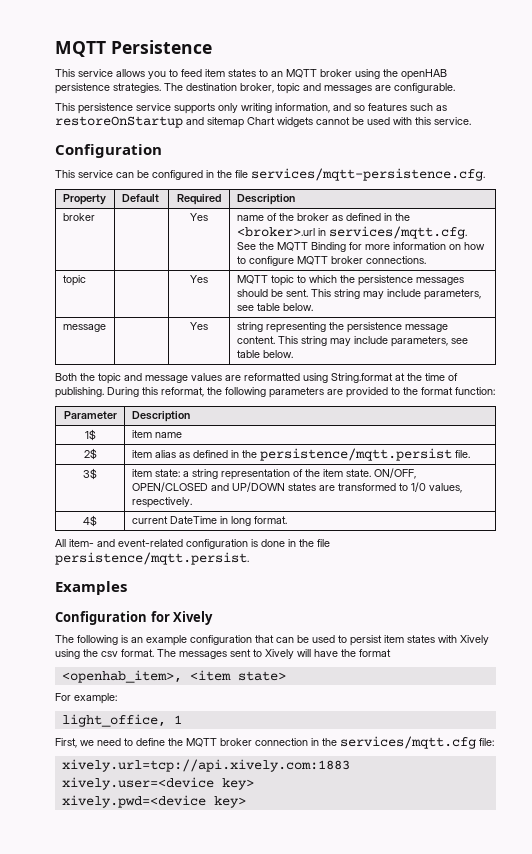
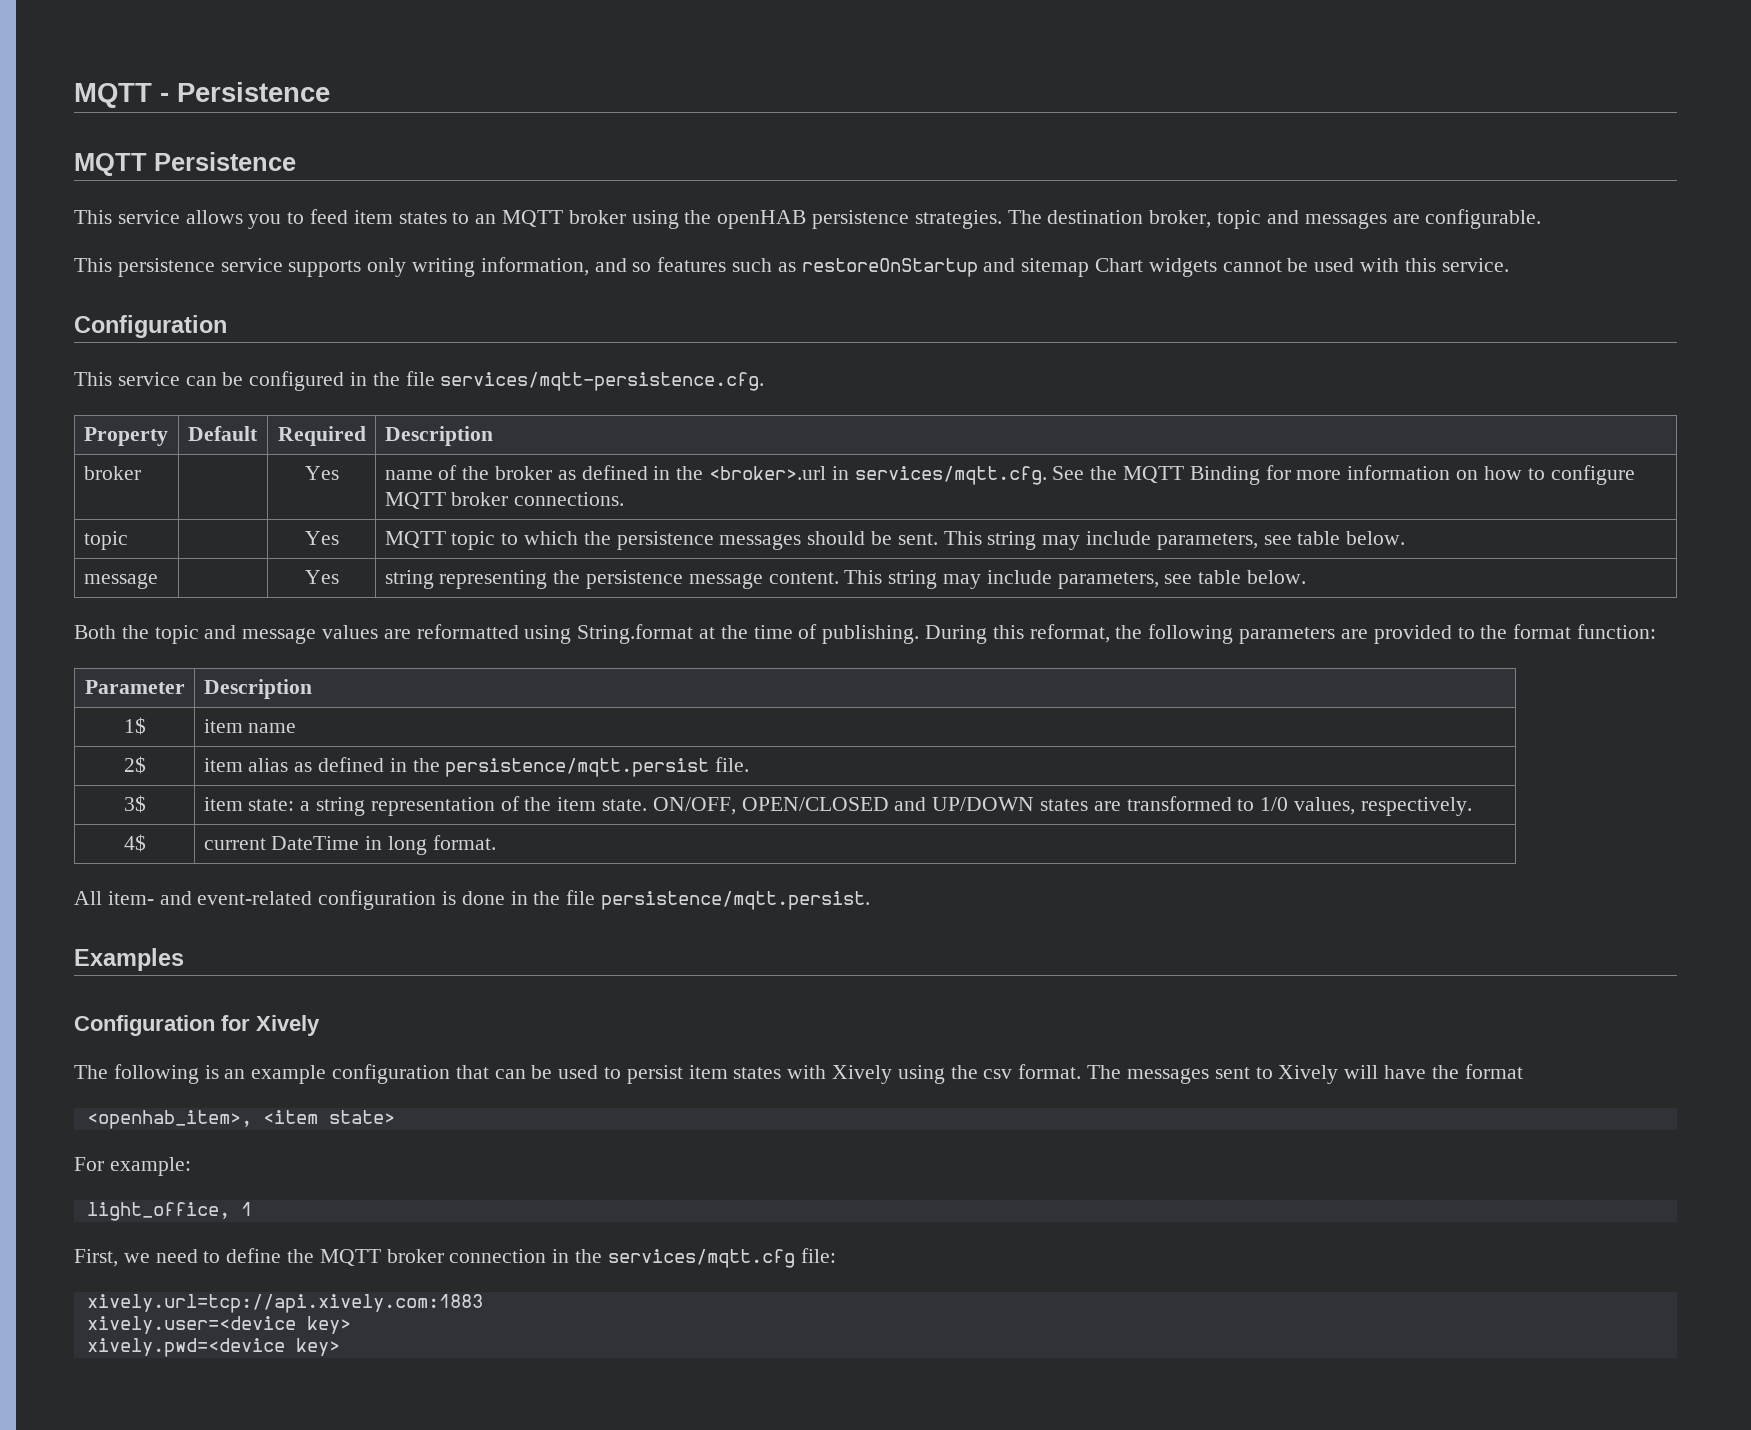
+ MQTT - Persistence

